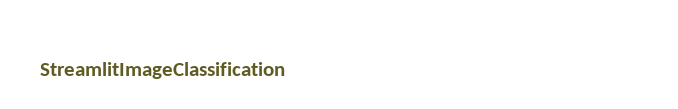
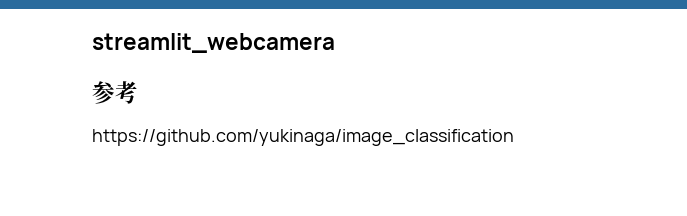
- StreamlitImageClassification
+ streamlit_webcamera
+ 参考
+ https://github.com/yukinaga/image_classification

